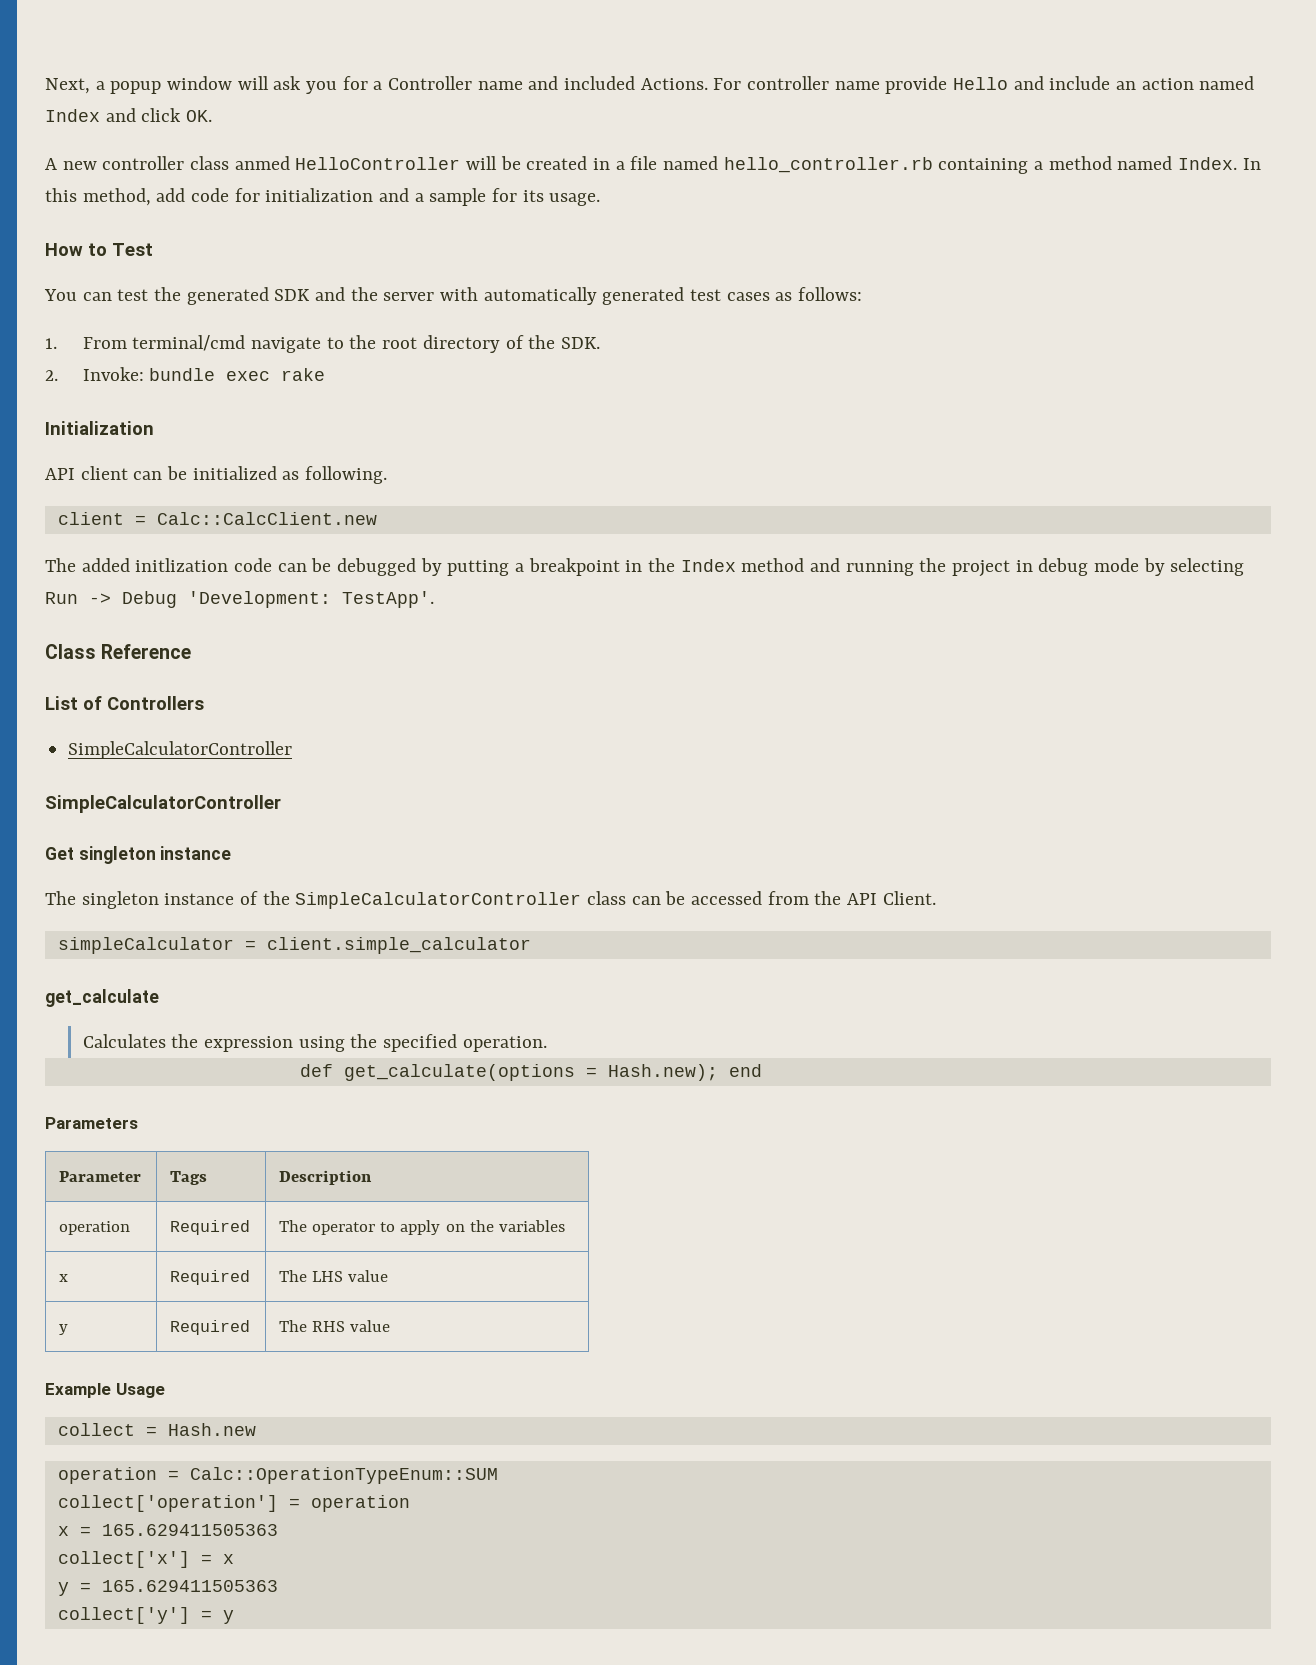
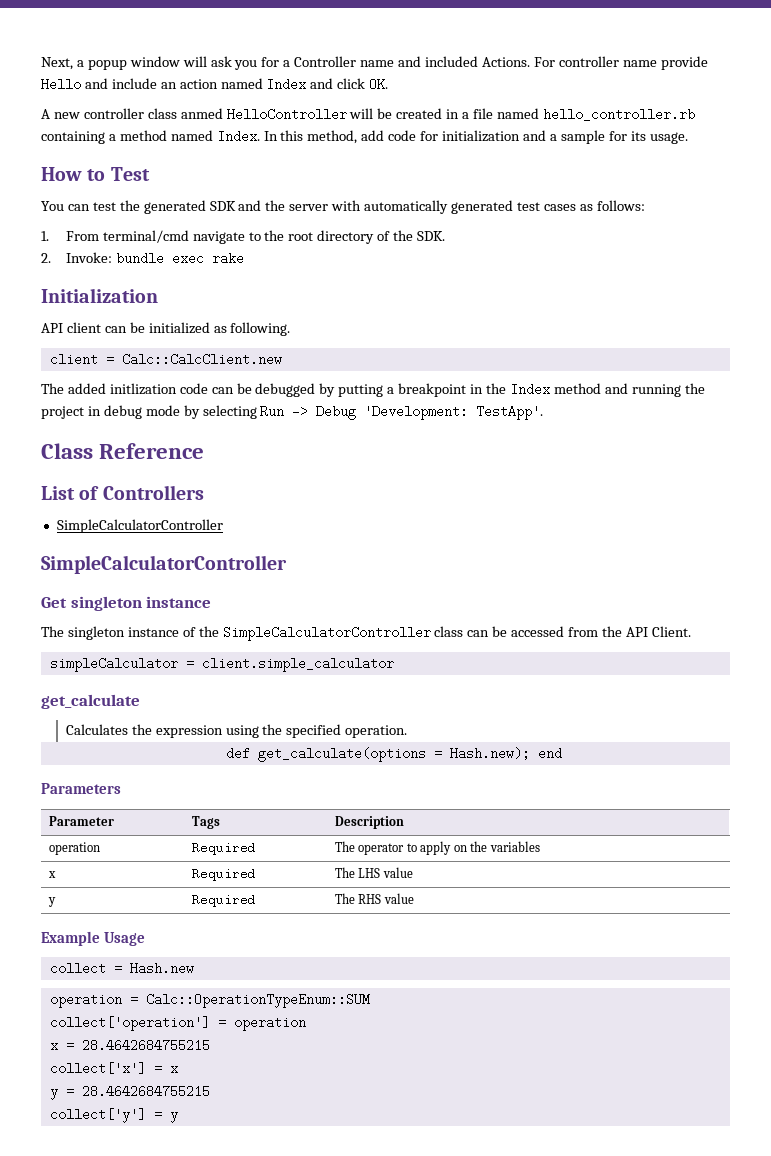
- x = 165.629411505363
+ x = 28.4642684755215
- y = 165.629411505363
+ y = 28.4642684755215

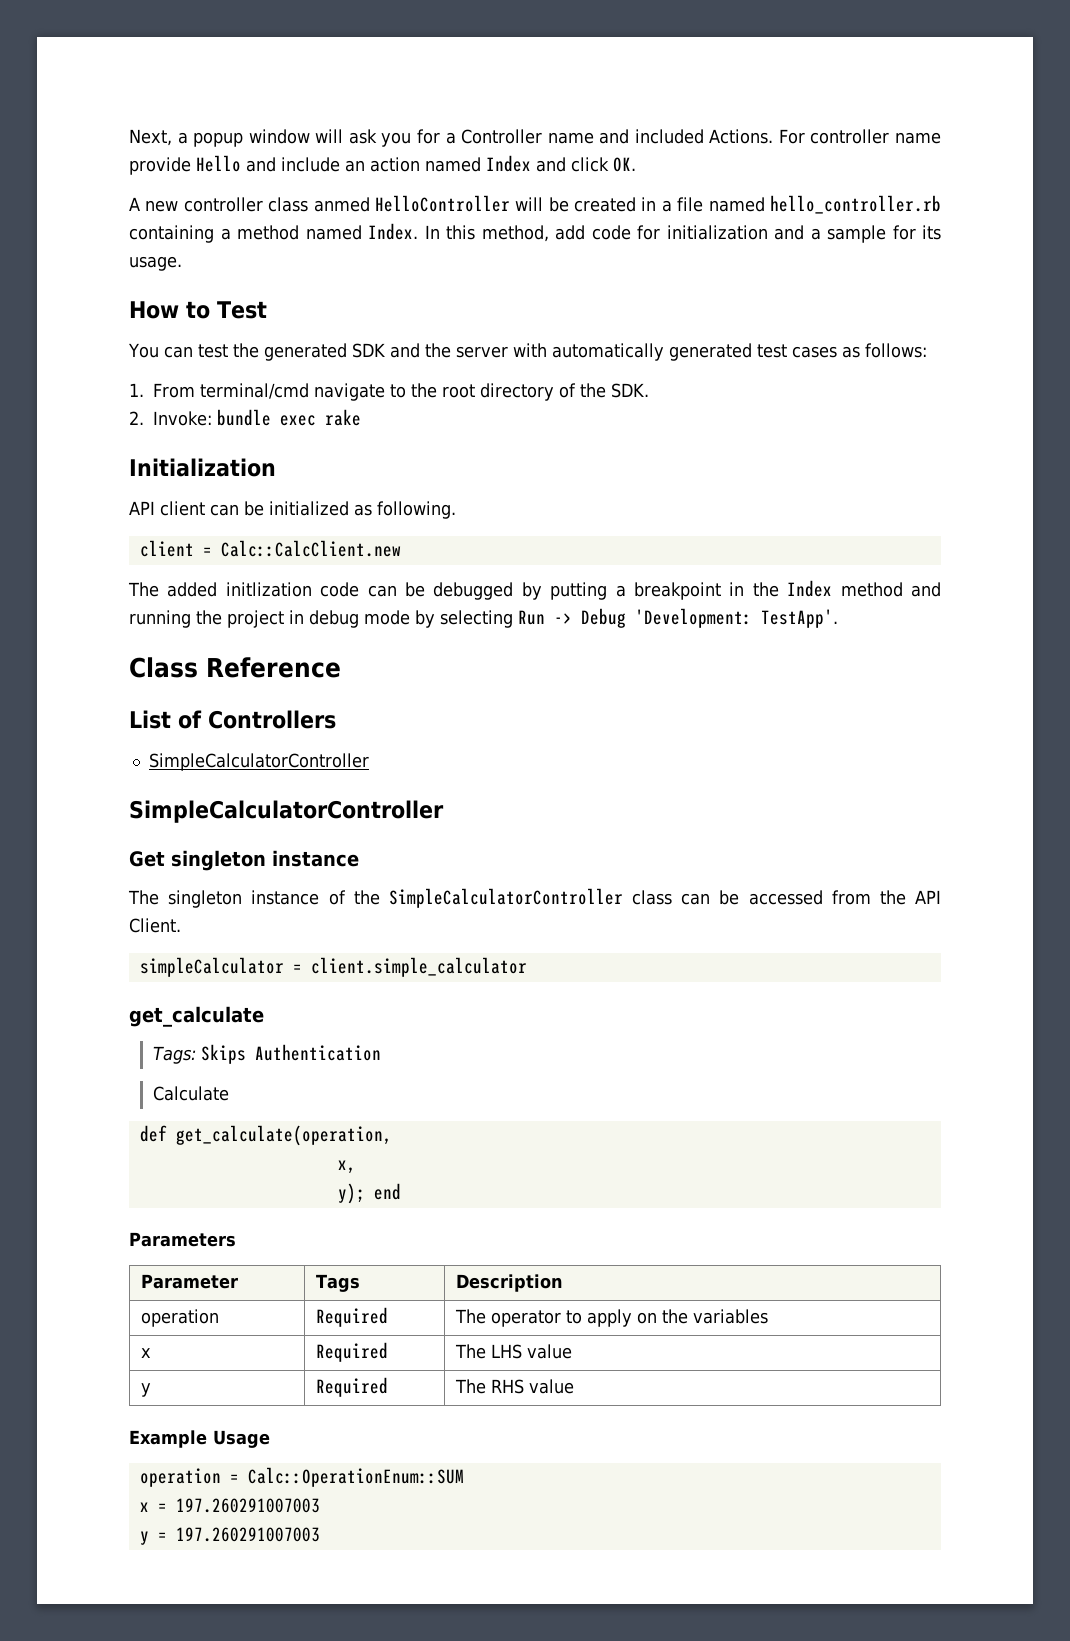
- Calculates the expression using the specified operation.
- def get_calculate(options = Hash.new); end
+ Tags: Skips Authentication
+ Calculate
+ def get_calculate(operation,
+ x,
+ y); end
- collect = Hash.new
- operation = Calc::OperationTypeEnum::SUM
- collect['operation'] = operation
- x = 28.4642684755215
- collect['x'] = x
- y = 28.4642684755215
- collect['y'] = y
+ operation = Calc::OperationEnum::SUM
+ x = 197.260291007003
+ y = 197.260291007003

